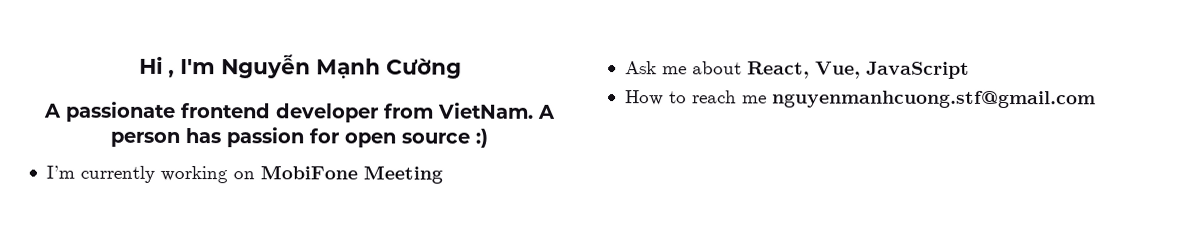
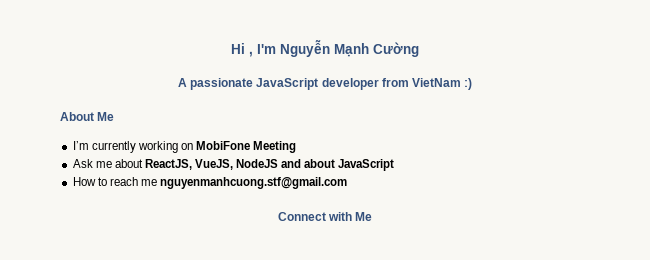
- A passionate frontend developer from VietNam. A person has passion for open source :)
+ A passionate JavaScript developer from VietNam :)
+ About Me
- Ask me about React, Vue, JavaScript
+ Ask me about ReactJS, VueJS, NodeJS and about JavaScript
+ Connect with Me

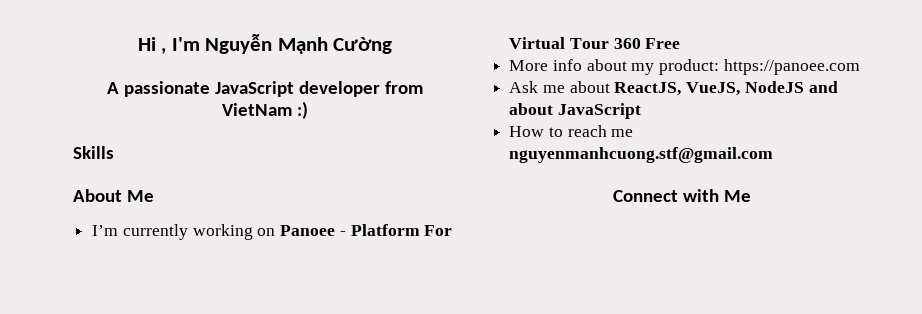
+ Skills
- I’m currently working on MobiFone Meeting
+ I’m currently working on Panoee - Platform For Virtual Tour 360 Free
+ More info about my product: https://panoee.com

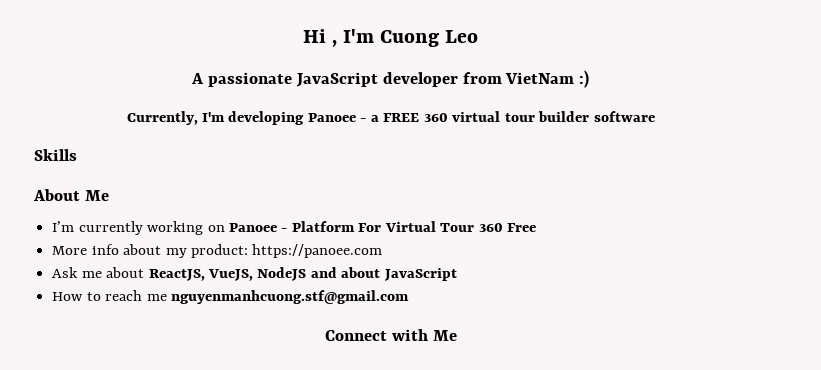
- Hi , I'm Nguyễn Mạnh Cường
+ Hi , I'm Cuong Leo
+ Currently, I'm developing Panoee - a FREE 360 virtual tour builder software

